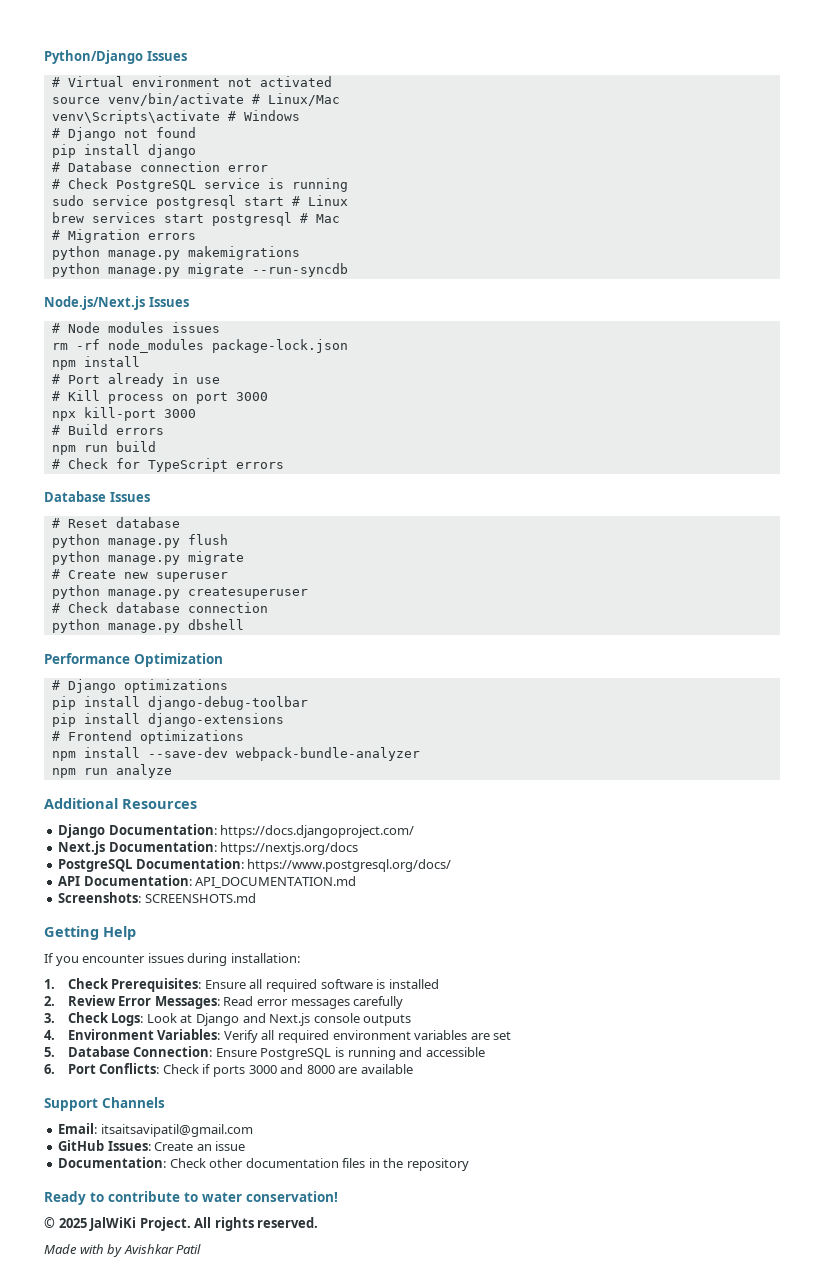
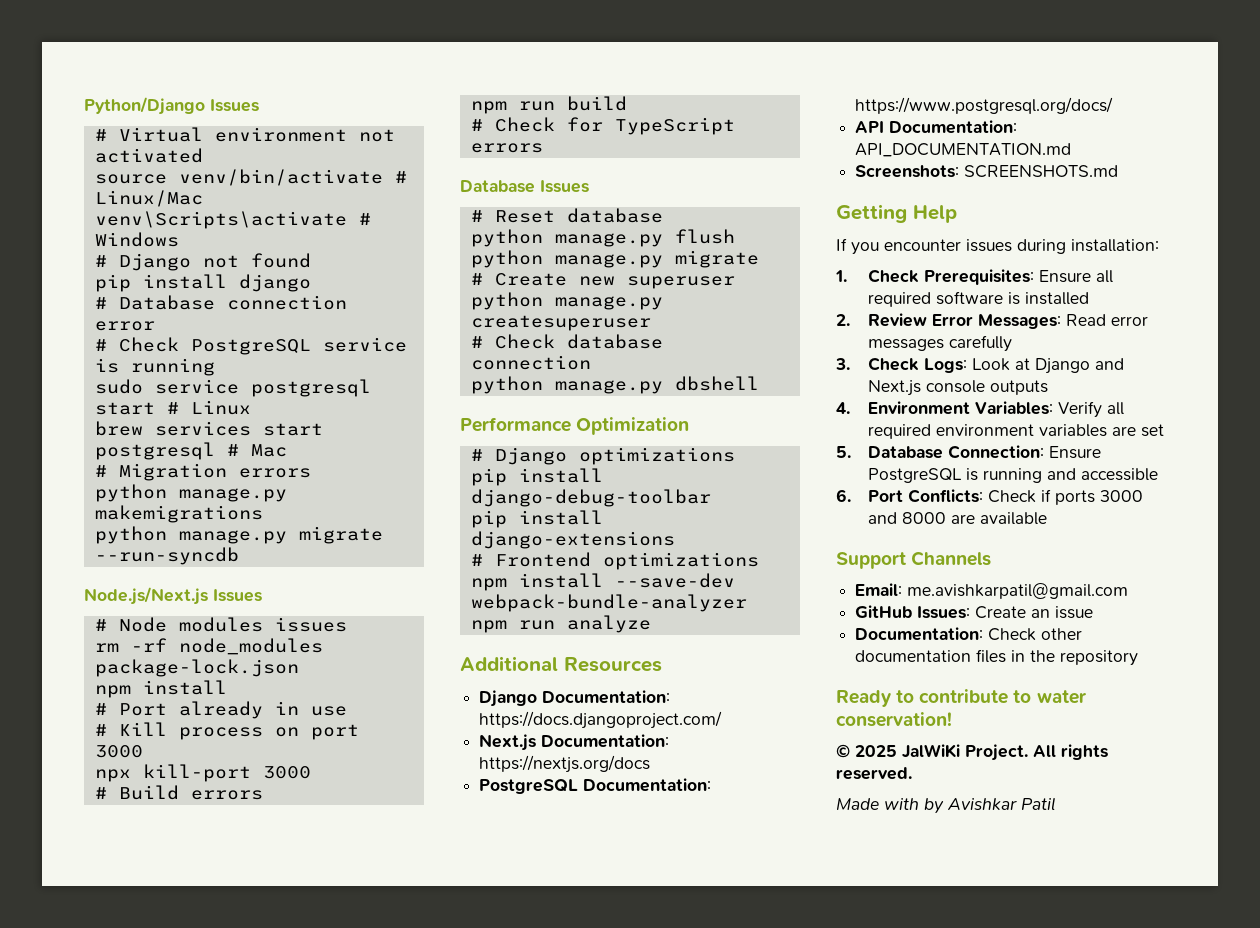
- Email: itsaitsavipatil@gmail.com
+ Email: me.avishkarpatil@gmail.com

